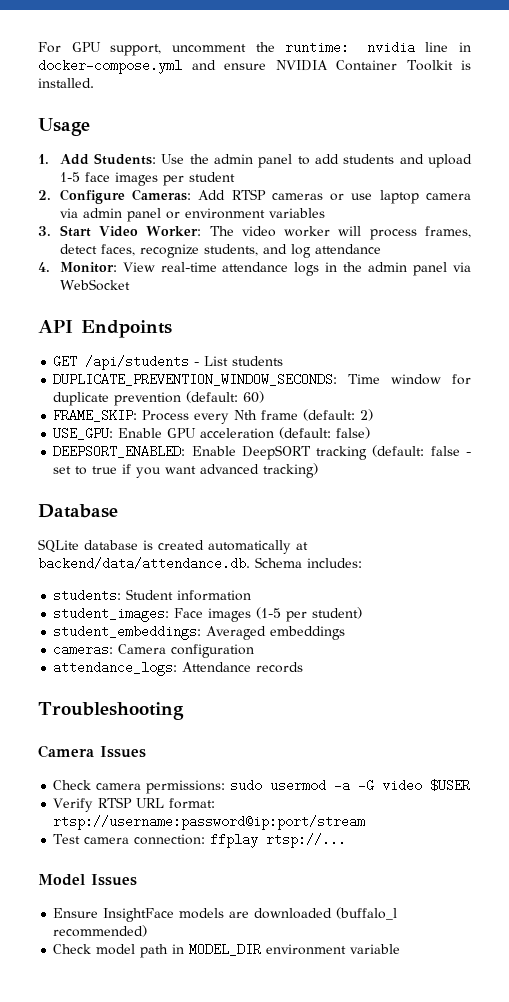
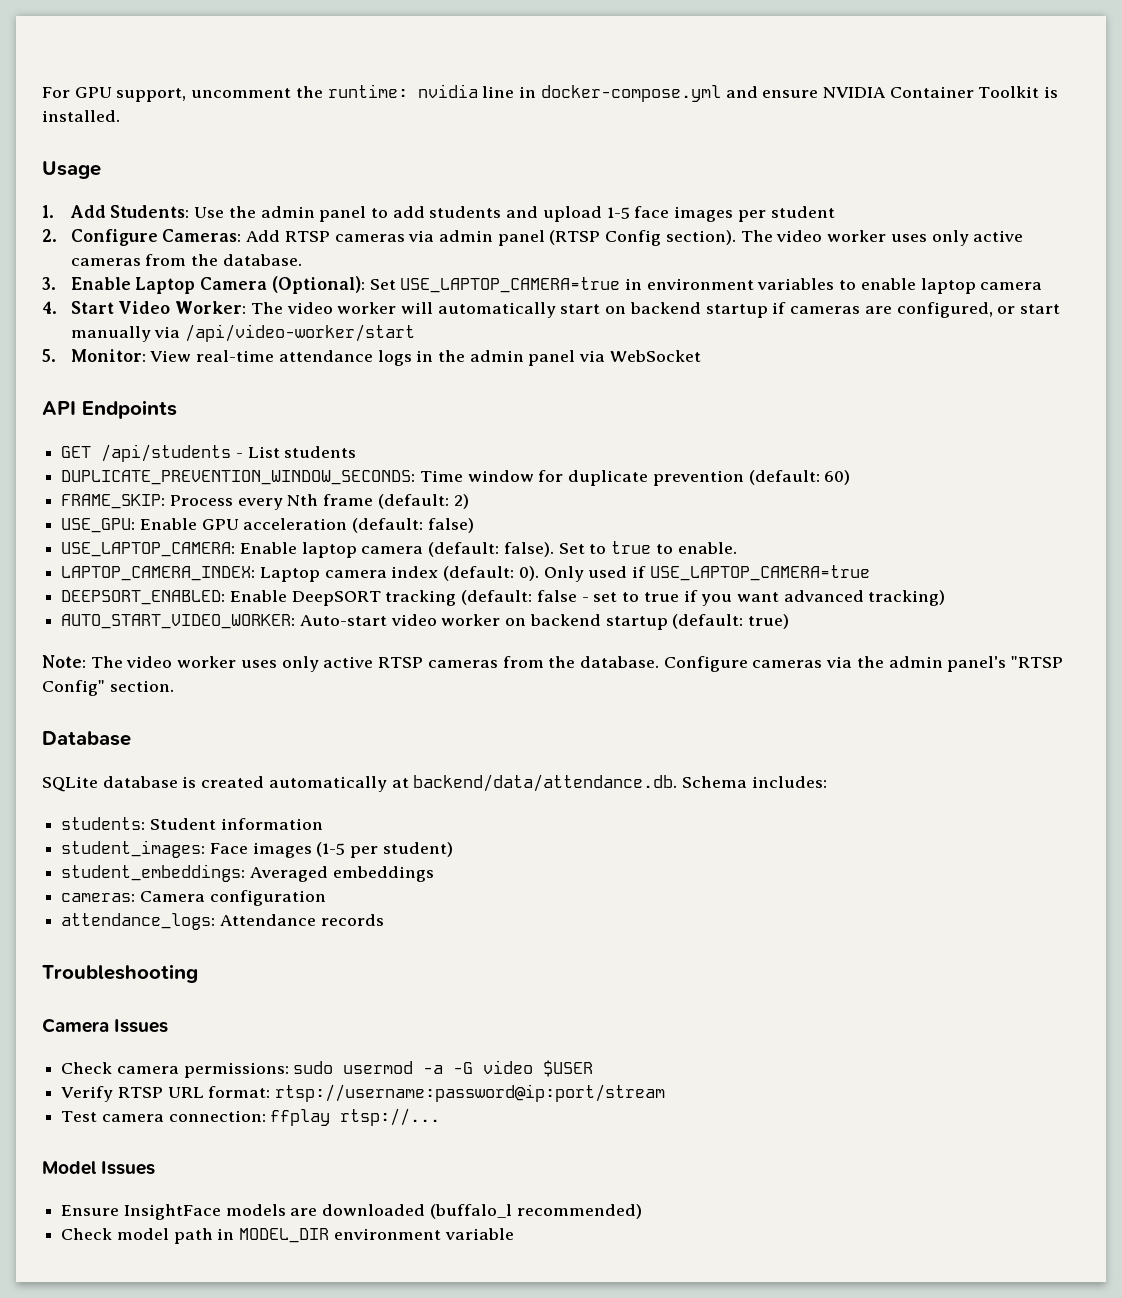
- 2. Configure Cameras: Add RTSP cameras or use laptop camera via admin panel or environment variables
- 3. Start Video Worker: The video worker will process frames, detect faces, recognize students, and log attendance
- 4. Monitor: View real-time attendance logs in the admin panel via WebSocket
+ 2. Configure Cameras: Add RTSP cameras via admin panel (RTSP Config section). The video worker uses only active cameras from the database.
+ 3. Enable Laptop Camera (Optional): Set USE_LAPTOP_CAMERA=true in environment variables to enable laptop camera
+ 4. Start Video Worker: The video worker will automatically start on backend startup if cameras are configured, or start manually via /api/video-worker/start
+ 5. Monitor: View real-time attendance logs in the admin panel via WebSocket
+ USE_LAPTOP_CAMERA: Enable laptop camera (default: false). Set to true to enable.
+ LAPTOP_CAMERA_INDEX: Laptop camera index (default: 0). Only used if USE_LAPTOP_CAMERA=true
+ AUTO_START_VIDEO_WORKER: Auto-start video worker on backend startup (default: true)
+ Note: The video worker uses only active RTSP cameras from the database. Configure cameras via the admin panel's "RTSP Config" section.

